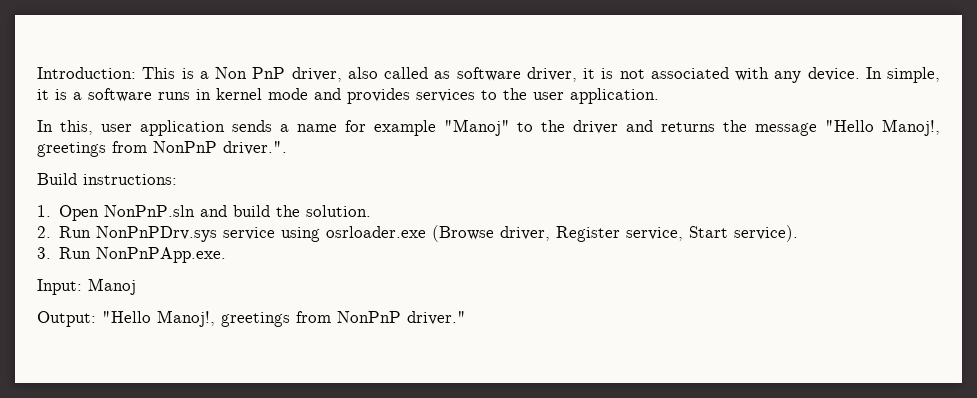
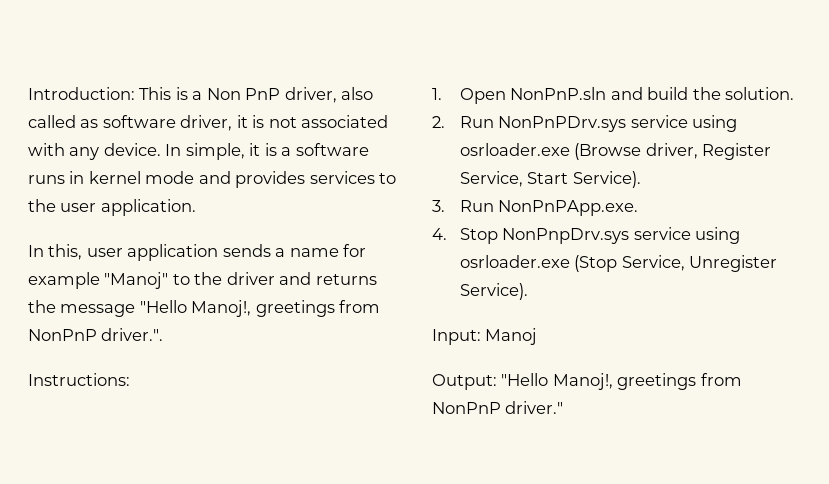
- Build instructions:
+ Instructions:
- 2. Run NonPnPDrv.sys service using osrloader.exe (Browse driver, Register service, Start service).
+ 2. Run NonPnPDrv.sys service using osrloader.exe (Browse driver, Register Service, Start Service).
+ 4. Stop NonPnpDrv.sys service using osrloader.exe (Stop Service, Unregister Service).

